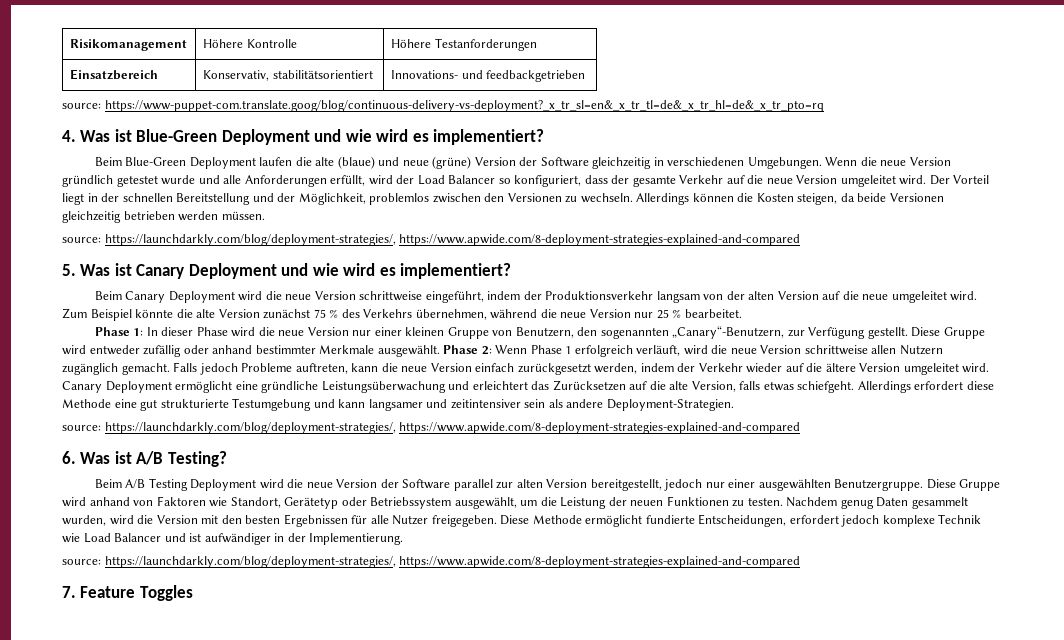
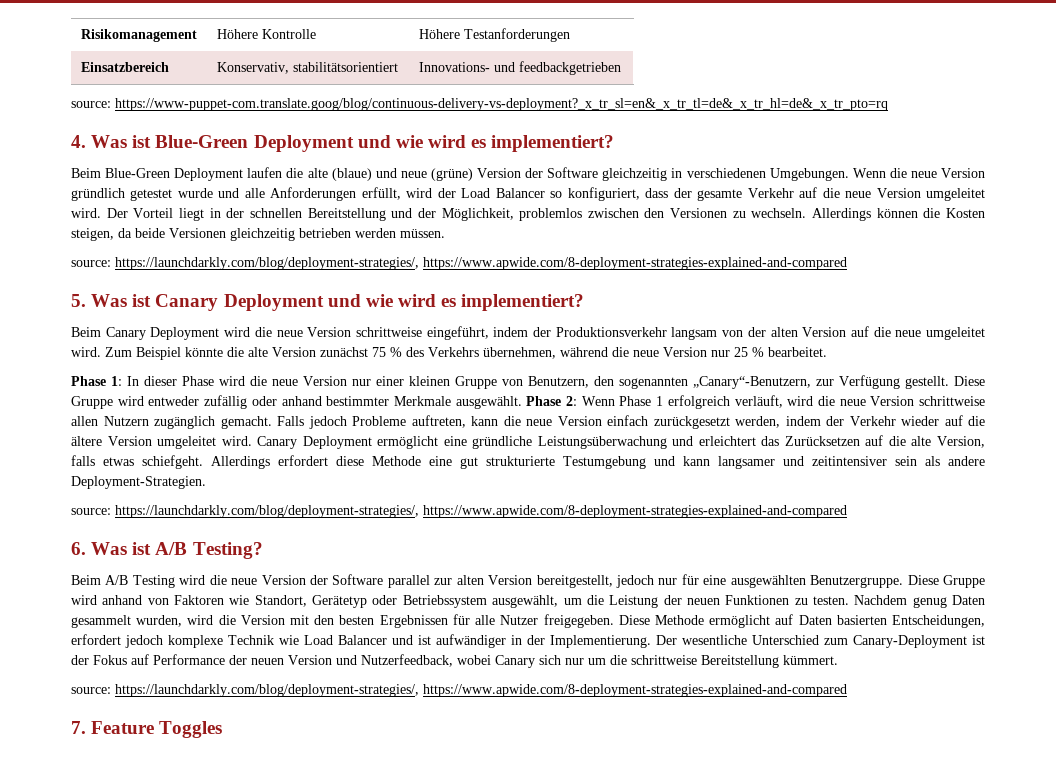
- Beim A/B Testing Deployment wird die neue Version der Software parallel zur alten Version bereitgestellt, jedoch nur einer ausgewählten Benutzergruppe.
+ Beim A/B Testing wird die neue Version der Software parallel zur alten Version bereitgestellt, jedoch nur für eine ausgewählten Benutzergruppe.
- Diese Methode ermöglicht fundierte Entscheidungen, erfordert jedoch komplexe Technik wie Load Balancer und ist aufwändiger in der Implementierung.
+ Diese Methode ermöglicht auf Daten basierten Entscheidungen, erfordert jedoch komplexe Technik wie Load Balancer und ist aufwändiger in der Implementierung. Der wesentliche Unterschied zum Canary-Deployment ist der Fokus auf Performance der neuen Version und Nutzerfeedback, wobei Canary sich nur um die schrittweise Bereitstellung kümmert.

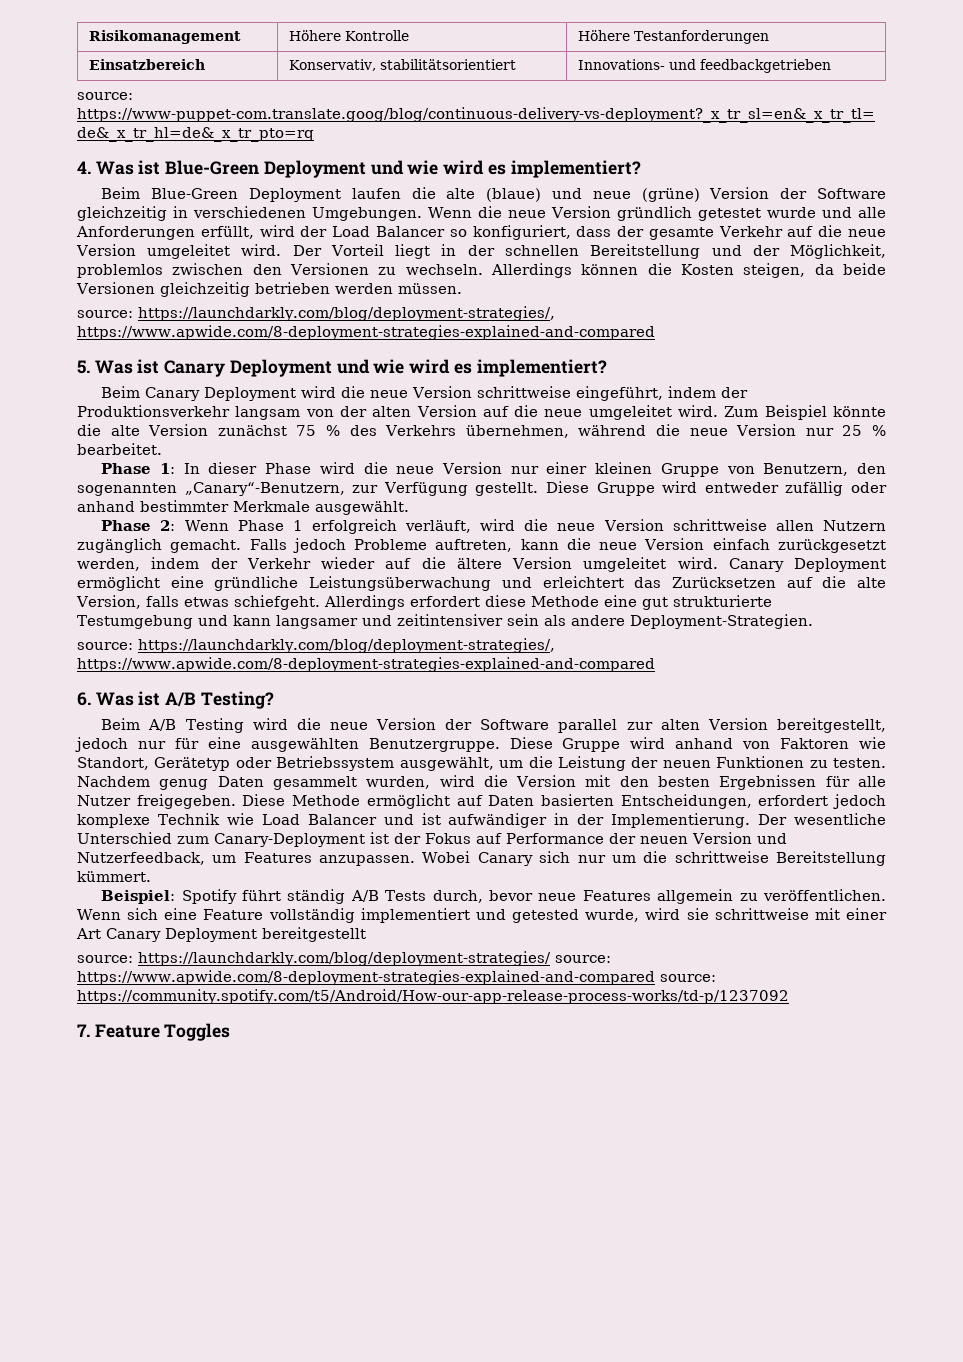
- Diese Gruppe wird entweder zufällig oder anhand bestimmter Merkmale ausgewählt. Phase 2: Wenn Phase 1 erfolgreich verläuft, wird die neue Version schrittweise allen Nutzern zugänglich gemacht.
+ Diese Gruppe wird entweder zufällig oder anhand bestimmter Merkmale ausgewählt.
+ Phase 2: Wenn Phase 1 erfolgreich verläuft, wird die neue Version schrittweise allen Nutzern zugänglich gemacht.
- Der wesentliche Unterschied zum Canary-Deployment ist der Fokus auf Performance der neuen Version und Nutzerfeedback, wobei Canary sich nur um die schrittweise Bereitstellung kümmert.
- source: https://launchdarkly.com/blog/deployment-strategies/, https://www.apwide.com/8-deployment-strategies-explained-and-compared
+ Der wesentliche Unterschied zum Canary-Deployment ist der Fokus auf Performance der neuen Version und Nutzerfeedback, um Features anzupassen. Wobei Canary sich nur um die schrittweise Bereitstellung kümmert.
+ Beispiel: Spotify führt ständig A/B Tests durch, bevor neue Features allgemein zu veröffentlichen. Wenn sich eine Feature vollständig implementiert und getested wurde, wird sie schrittweise mit einer Art Canary Deployment bereitgestellt
+ source: https://launchdarkly.com/blog/deployment-strategies/ source: https://www.apwide.com/8-deployment-strategies-explained-and-compared source: https://community.spotify.com/t5/Android/How-our-app-release-process-works/td-p/1237092

